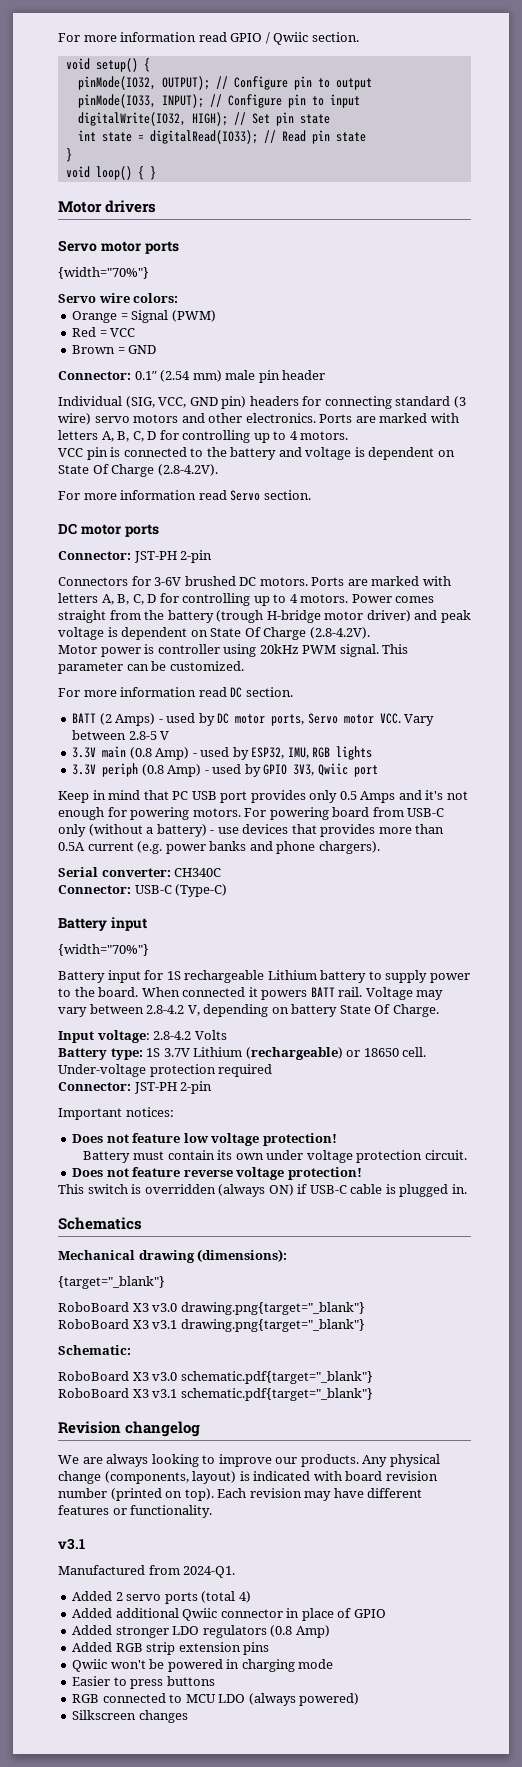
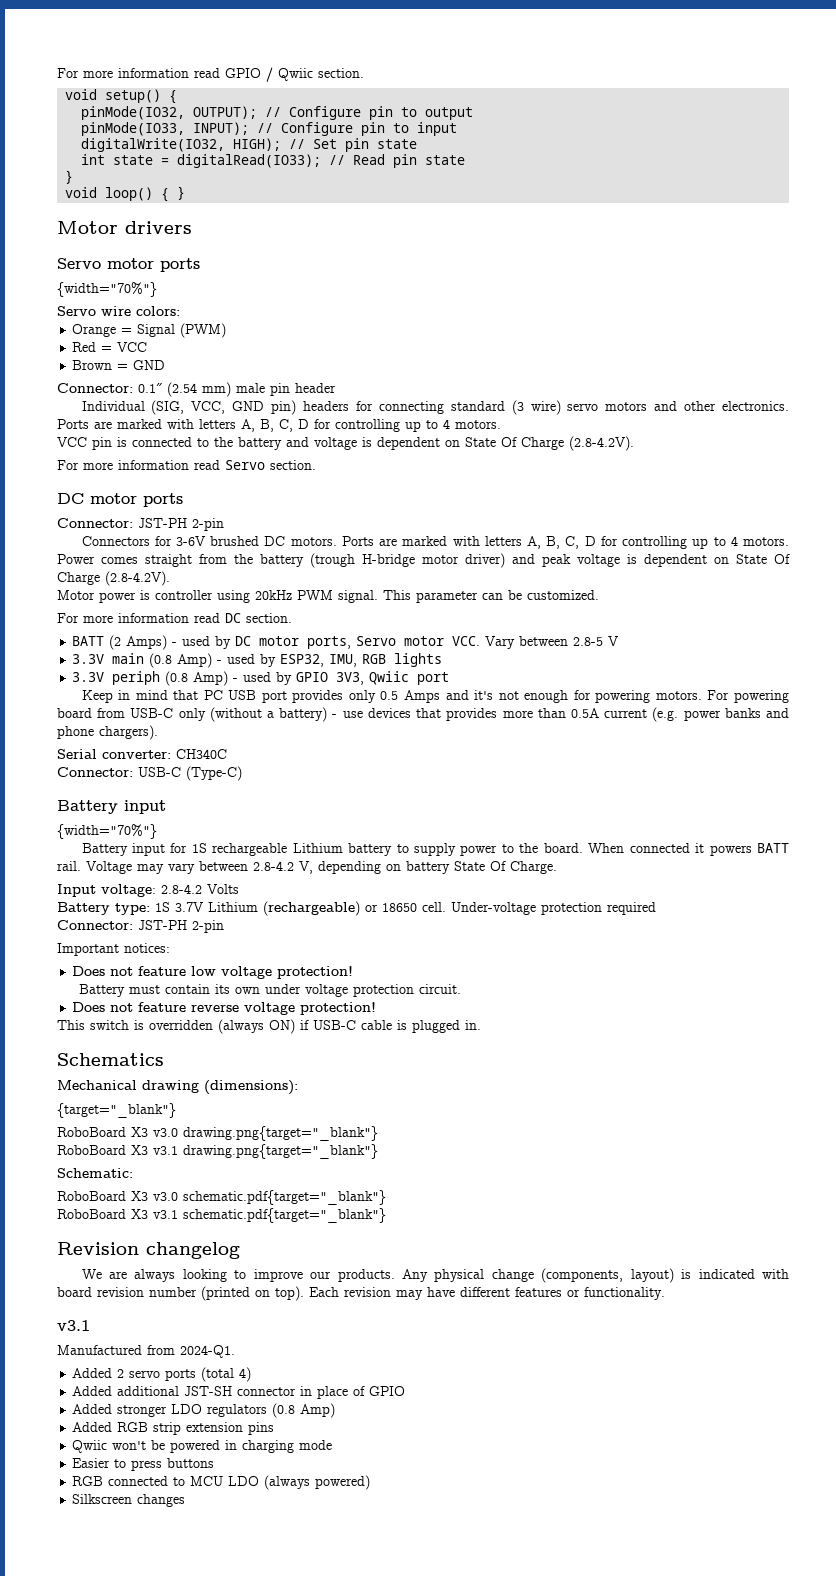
- Added additional Qwiic connector in place of GPIO
+ Added additional JST-SH connector in place of GPIO

